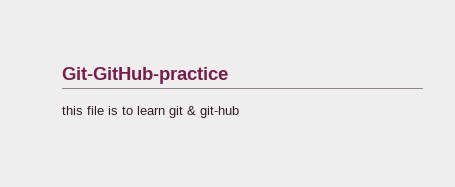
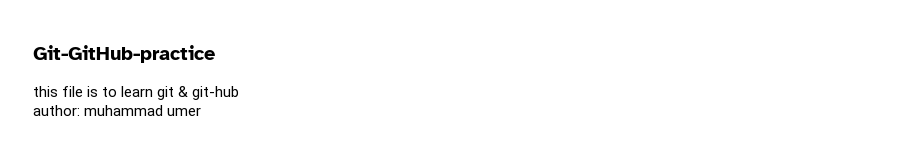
+ author: muhammad umer

